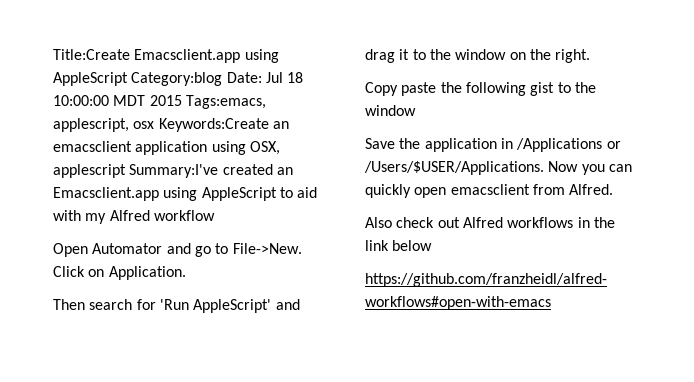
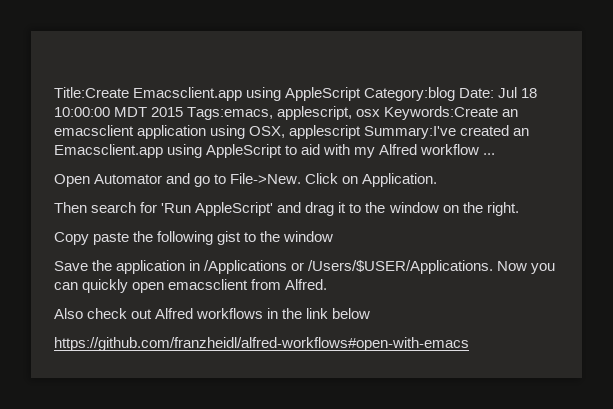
- Title:Create Emacsclient.app using AppleScript Category:blog Date: Jul 18 10:00:00 MDT 2015 Tags:emacs, applescript, osx Keywords:Create an emacsclient application using OSX, applescript Summary:I've created an Emacsclient.app using AppleScript to aid with my Alfred workflow
+ Title:Create Emacsclient.app using AppleScript Category:blog Date: Jul 18 10:00:00 MDT 2015 Tags:emacs, applescript, osx Keywords:Create an emacsclient application using OSX, applescript Summary:I've created an Emacsclient.app using AppleScript to aid with my Alfred workflow ...

